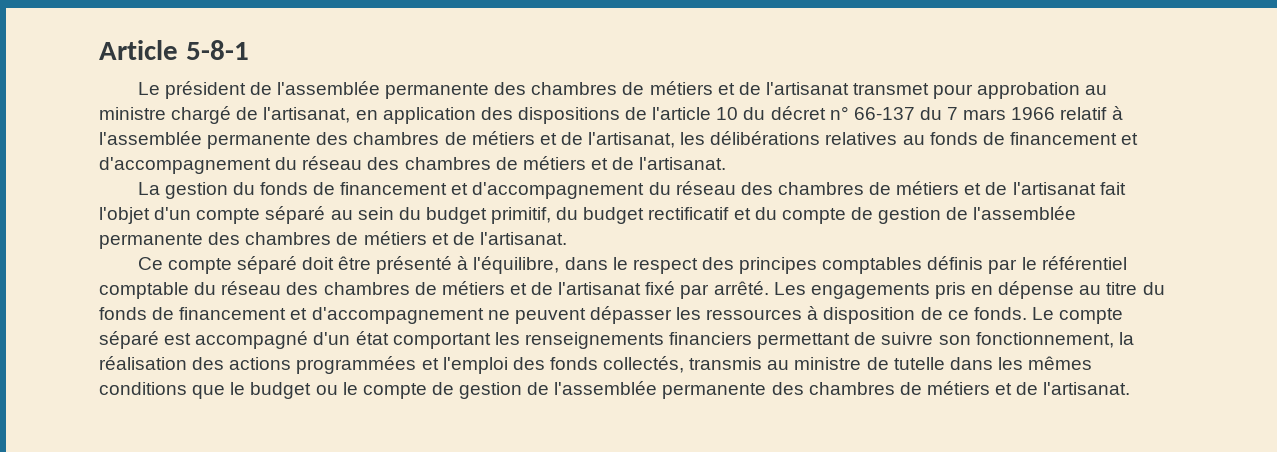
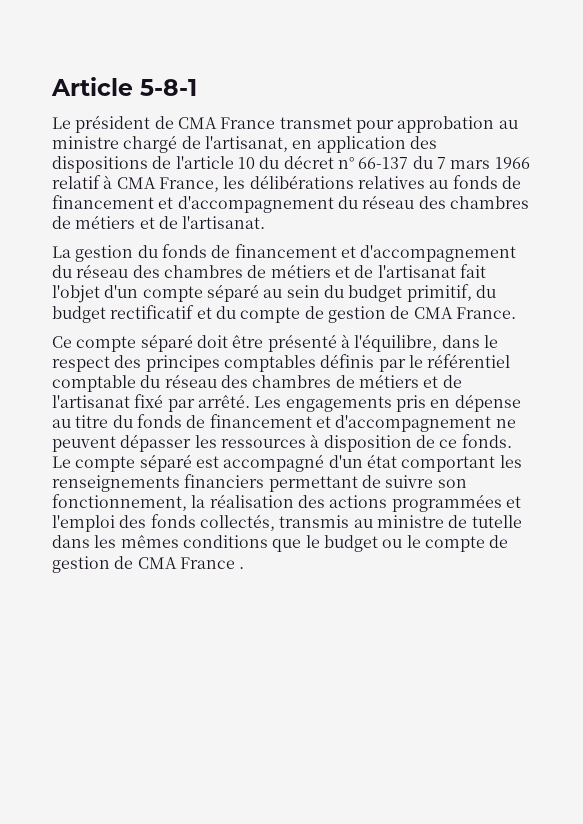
- Le président de l'assemblée permanente des chambres de métiers et de l'artisanat transmet pour approbation au ministre chargé de l'artisanat, en application des dispositions de l'article 10 du décret n° 66-137 du 7 mars 1966 relatif à l'assemblée permanente des chambres de métiers et de l'artisanat, les délibérations relatives au fonds de financement et d'accompagnement du réseau des chambres de métiers et de l'artisanat.
+ Le président de CMA France transmet pour approbation au ministre chargé de l'artisanat, en application des dispositions de l'article 10 du décret n° 66-137 du 7 mars 1966 relatif à CMA France, les délibérations relatives au fonds de financement et d'accompagnement du réseau des chambres de métiers et de l'artisanat.
- La gestion du fonds de financement et d'accompagnement du réseau des chambres de métiers et de l'artisanat fait l'objet d'un compte séparé au sein du budget primitif, du budget rectificatif et du compte de gestion de l'assemblée permanente des chambres de métiers et de l'artisanat.
+ La gestion du fonds de financement et d'accompagnement du réseau des chambres de métiers et de l'artisanat fait l'objet d'un compte séparé au sein du budget primitif, du budget rectificatif et du compte de gestion de CMA France.
- Le compte séparé est accompagné d'un état comportant les renseignements financiers permettant de suivre son fonctionnement, la réalisation des actions programmées et l'emploi des fonds collectés, transmis au ministre de tutelle dans les mêmes conditions que le budget ou le compte de gestion de l'assemblée permanente des chambres de métiers et de l'artisanat.
+ Le compte séparé est accompagné d'un état comportant les renseignements financiers permettant de suivre son fonctionnement, la réalisation des actions programmées et l'emploi des fonds collectés, transmis au ministre de tutelle dans les mêmes conditions que le budget ou le compte de gestion de CMA France .

